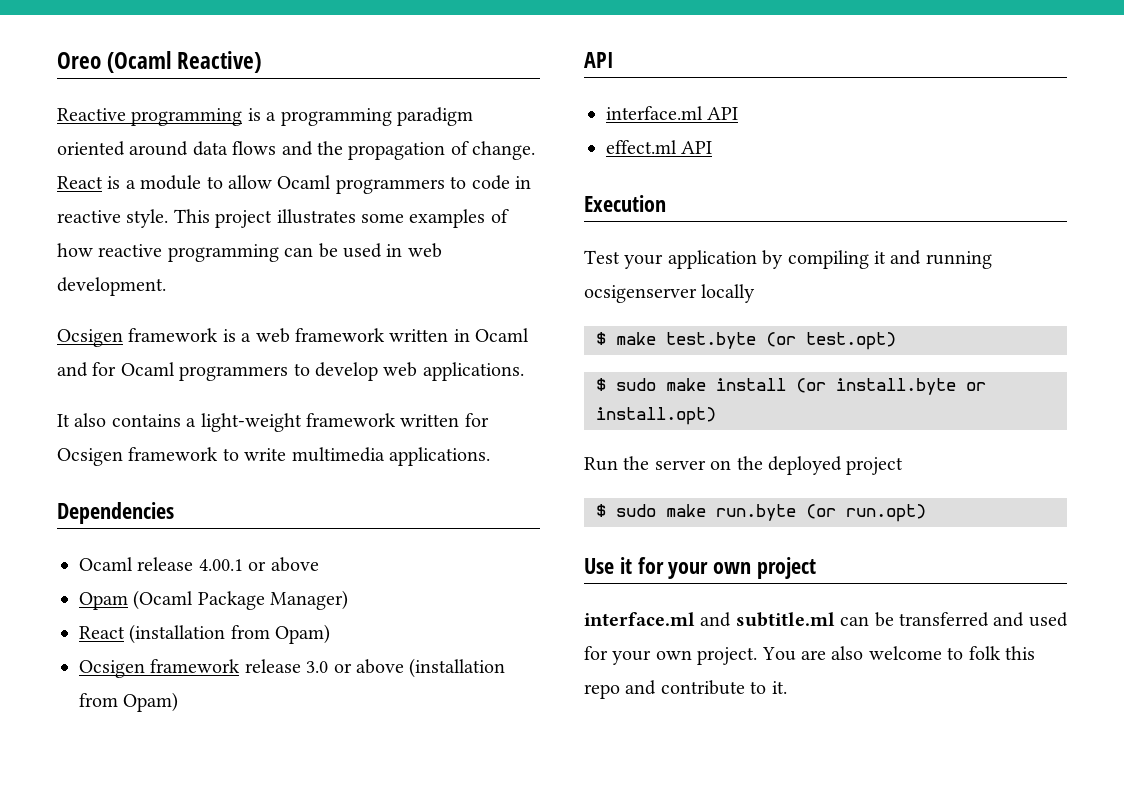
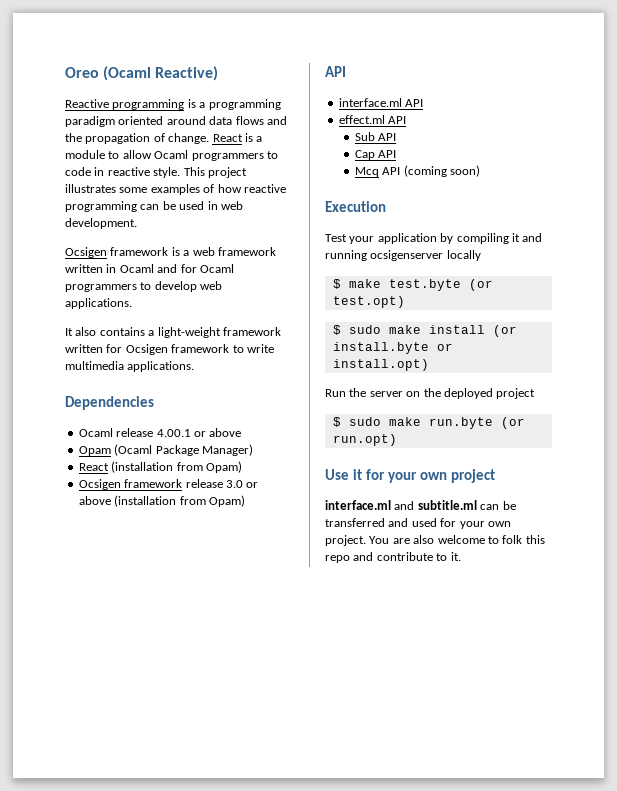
+ Sub API
+ Cap API
+ Mcq API (coming soon)

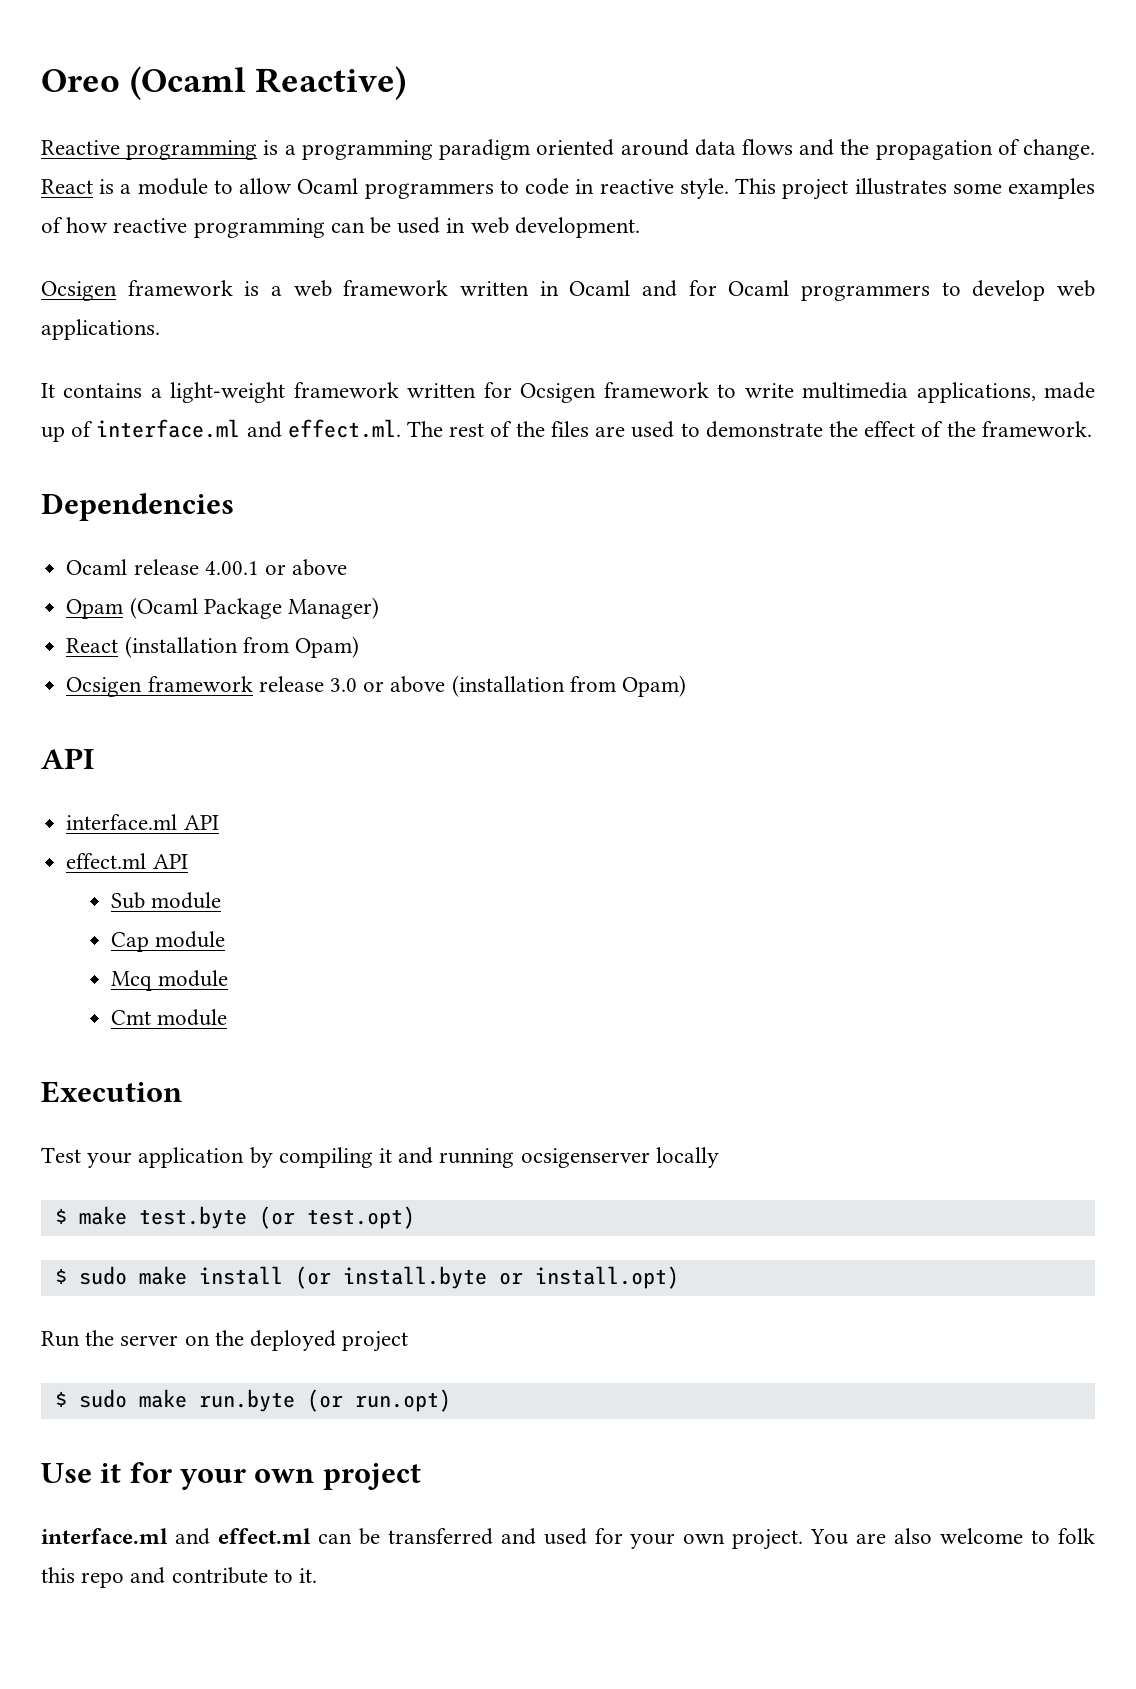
- It also contains a light-weight framework written for Ocsigen framework to write multimedia applications.
+ It contains a light-weight framework written for Ocsigen framework to write multimedia applications, made up of interface.ml and effect.ml. The rest of the files are used to demonstrate the effect of the framework.
- Sub API
+ Sub module
- Cap API
+ Cap module
- Mcq API (coming soon)
+ Mcq module
+ Cmt module
- interface.ml and subtitle.ml can be transferred and used for your own project.
+ interface.ml and effect.ml can be transferred and used for your own project.

